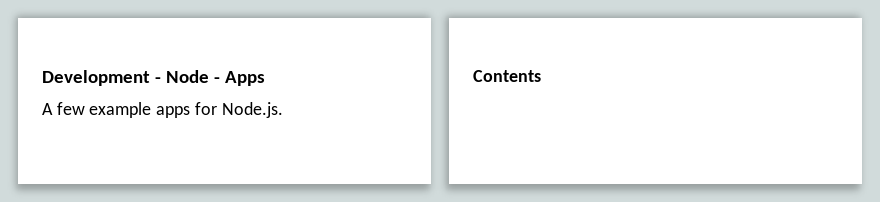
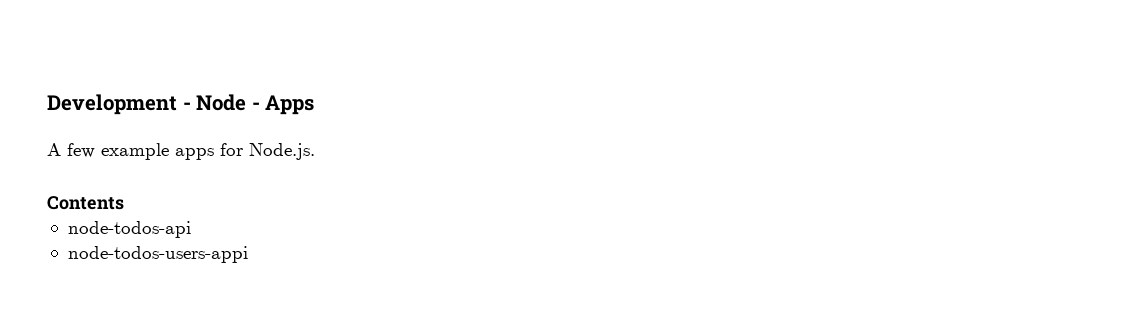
+ node-todos-api
+ node-todos-users-appi

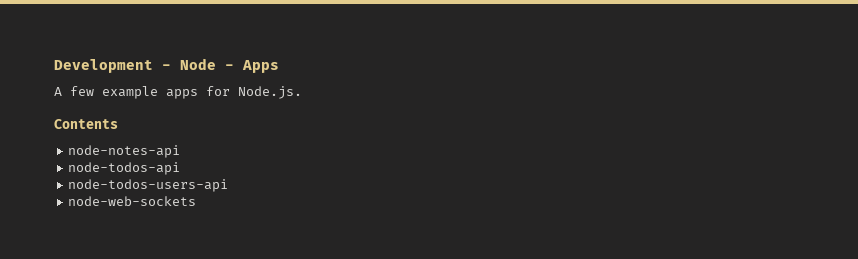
+ node-notes-api
- node-todos-users-appi
+ node-todos-users-api
+ node-web-sockets

